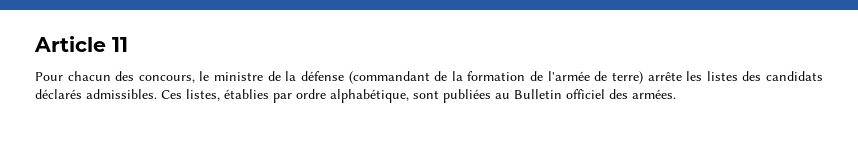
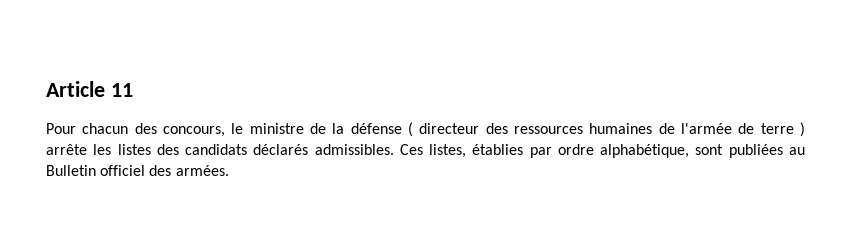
- Pour chacun des concours, le ministre de la défense (commandant de la formation de l'armée de terre) arrête les listes des candidats déclarés admissibles.
+ Pour chacun des concours, le ministre de la défense ( directeur des ressources humaines de l'armée de terre ) arrête les listes des candidats déclarés admissibles.

